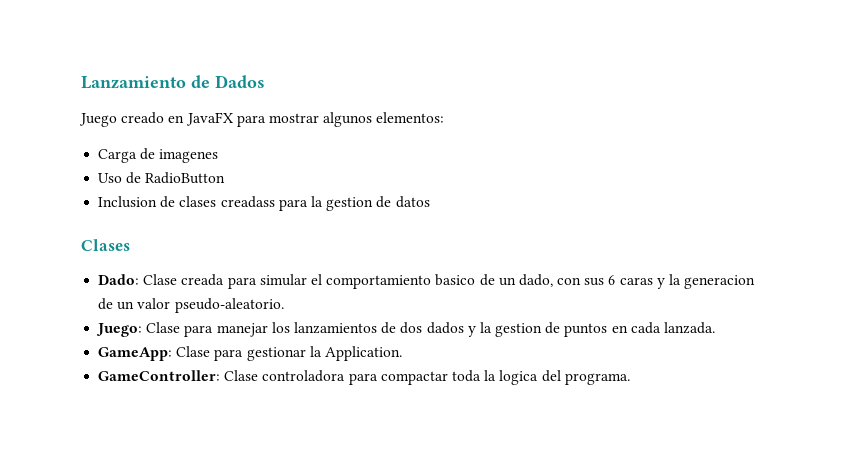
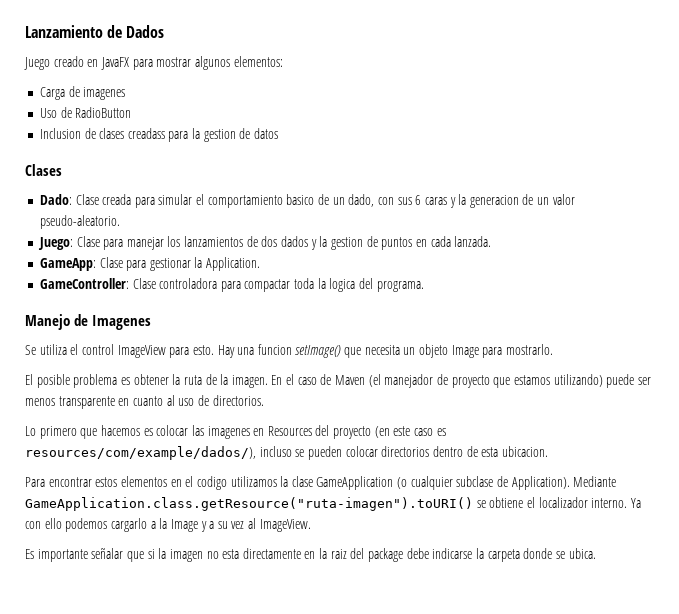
+ Manejo de Imagenes
+ Se utiliza el control ImageView para esto. Hay una funcion setImage() que necesita un objeto Image para mostrarlo.
+ El posible problema es obtener la ruta de la imagen. En el caso de Maven (el manejador de proyecto que estamos utilizando) puede ser menos transparente en cuanto al uso de directorios.
+ Lo primero que hacemos es colocar las imagenes en Resources del proyecto (en este caso es resources/com/example/dados/), incluso se pueden colocar directorios dentro de esta ubicacion.
+ Para encontrar estos elementos en el codigo utilizamos la clase GameApplication (o cualquier subclase de Application). Mediante GameApplication.class.getResource("ruta-imagen").toURI() se obtiene el localizador interno. Ya con ello podemos cargarlo a la Image y a su vez al ImageView.
+ Es importante señalar que si la imagen no esta directamente en la raiz del package debe indicarse la carpeta donde se ubica.

